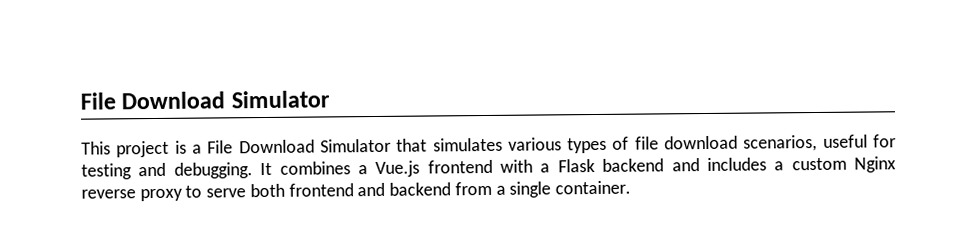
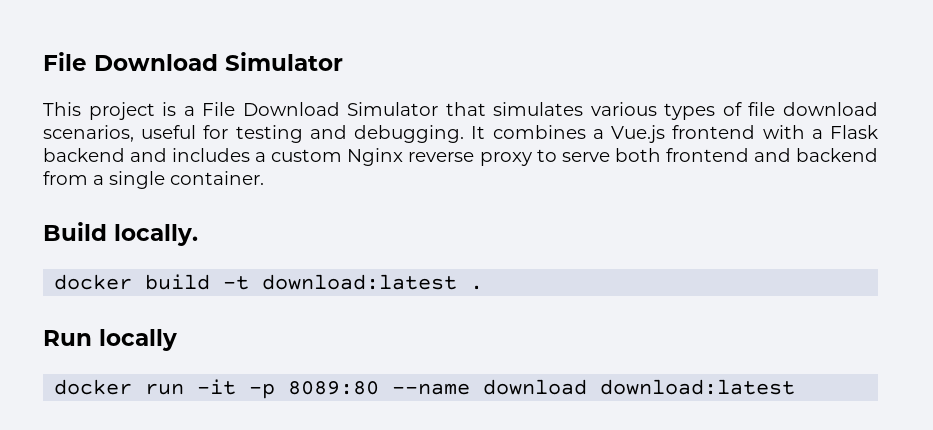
+ Build locally.
+ docker build -t download:latest .
+ Run locally
+ docker run -it -p 8089:80 --name download download:latest

